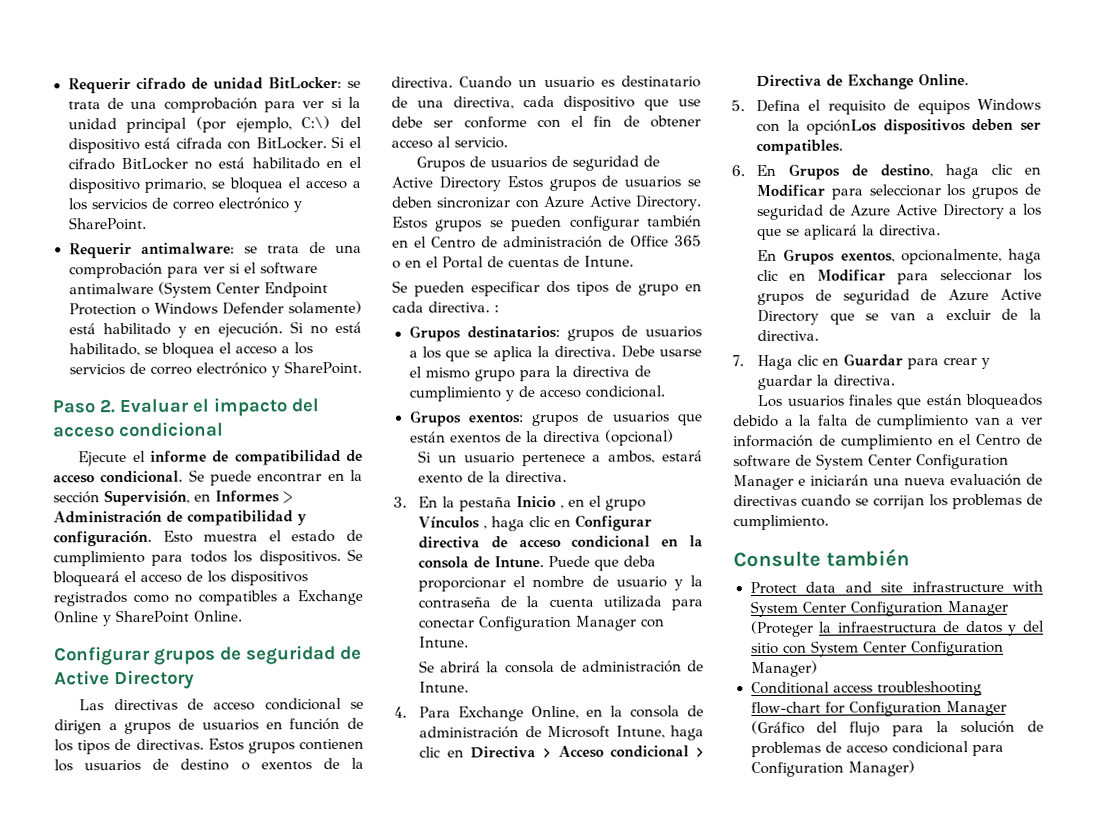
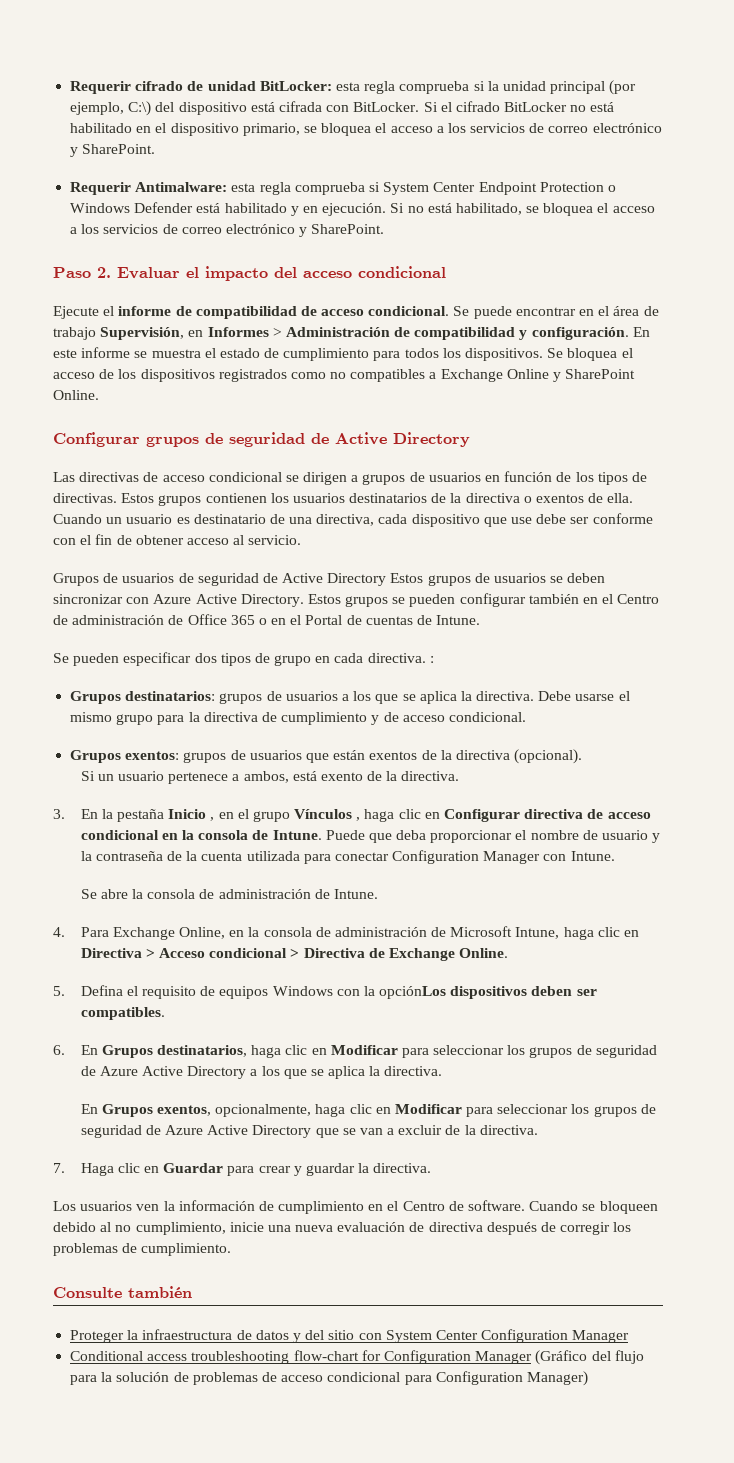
- Requerir cifrado de unidad BitLocker: se trata de una comprobación para ver si la unidad principal (por ejemplo, C:\) del dispositivo está cifrada con BitLocker.
+ Requerir cifrado de unidad BitLocker: esta regla comprueba si la unidad principal (por ejemplo, C:\) del dispositivo está cifrada con BitLocker.
- Requerir antimalware: se trata de una comprobación para ver si el software antimalware (System Center Endpoint Protection o Windows Defender solamente) está habilitado y en ejecución.
+ Requerir Antimalware: esta regla comprueba si System Center Endpoint Protection o Windows Defender está habilitado y en ejecución.
- Se puede encontrar en la sección Supervisión, en Informes > Administración de compatibilidad y configuración.
+ Se puede encontrar en el área de trabajo Supervisión, en Informes > Administración de compatibilidad y configuración.
- Esto muestra el estado de cumplimiento para todos los dispositivos.
+ En este informe se muestra el estado de cumplimiento para todos los dispositivos.
- Se bloqueará el acceso de los dispositivos registrados como no compatibles a Exchange Online y SharePoint Online.
+ Se bloquea el acceso de los dispositivos registrados como no compatibles a Exchange Online y SharePoint Online.
- Estos grupos contienen los usuarios de destino o exentos de la directiva.
+ Estos grupos contienen los usuarios destinatarios de la directiva o exentos de ella.
- Grupos exentos: grupos de usuarios que están exentos de la directiva (opcional)
+ Grupos exentos: grupos de usuarios que están exentos de la directiva (opcional).
- Si un usuario pertenece a ambos, estará exento de la directiva.
+ Si un usuario pertenece a ambos, está exento de la directiva.
- Se abrirá la consola de administración de Intune.
+ Se abre la consola de administración de Intune.
- 6. En Grupos de destino, haga clic en Modificar para seleccionar los grupos de seguridad de Azure Active Directory a los que se aplicará la directiva.
+ 6. En Grupos destinatarios, haga clic en Modificar para seleccionar los grupos de seguridad de Azure Active Directory a los que se aplica la directiva.
- Los usuarios finales que están bloqueados debido a la falta de cumplimiento van a ver información de cumplimiento en el Centro de software de System Center Configuration Manager e iniciarán una nueva evaluación de directivas cuando se corrijan los problemas de cumplimiento.
+ Los usuarios ven la información de cumplimiento en el Centro de software. Cuando se bloqueen debido al no cumplimiento, inicie una nueva evaluación de directiva después de corregir los problemas de cumplimiento.
- Protect data and site infrastructure with System Center Configuration Manager (Proteger la infraestructura de datos y del sitio con System Center Configuration Manager)
+ Proteger la infraestructura de datos y del sitio con System Center Configuration Manager

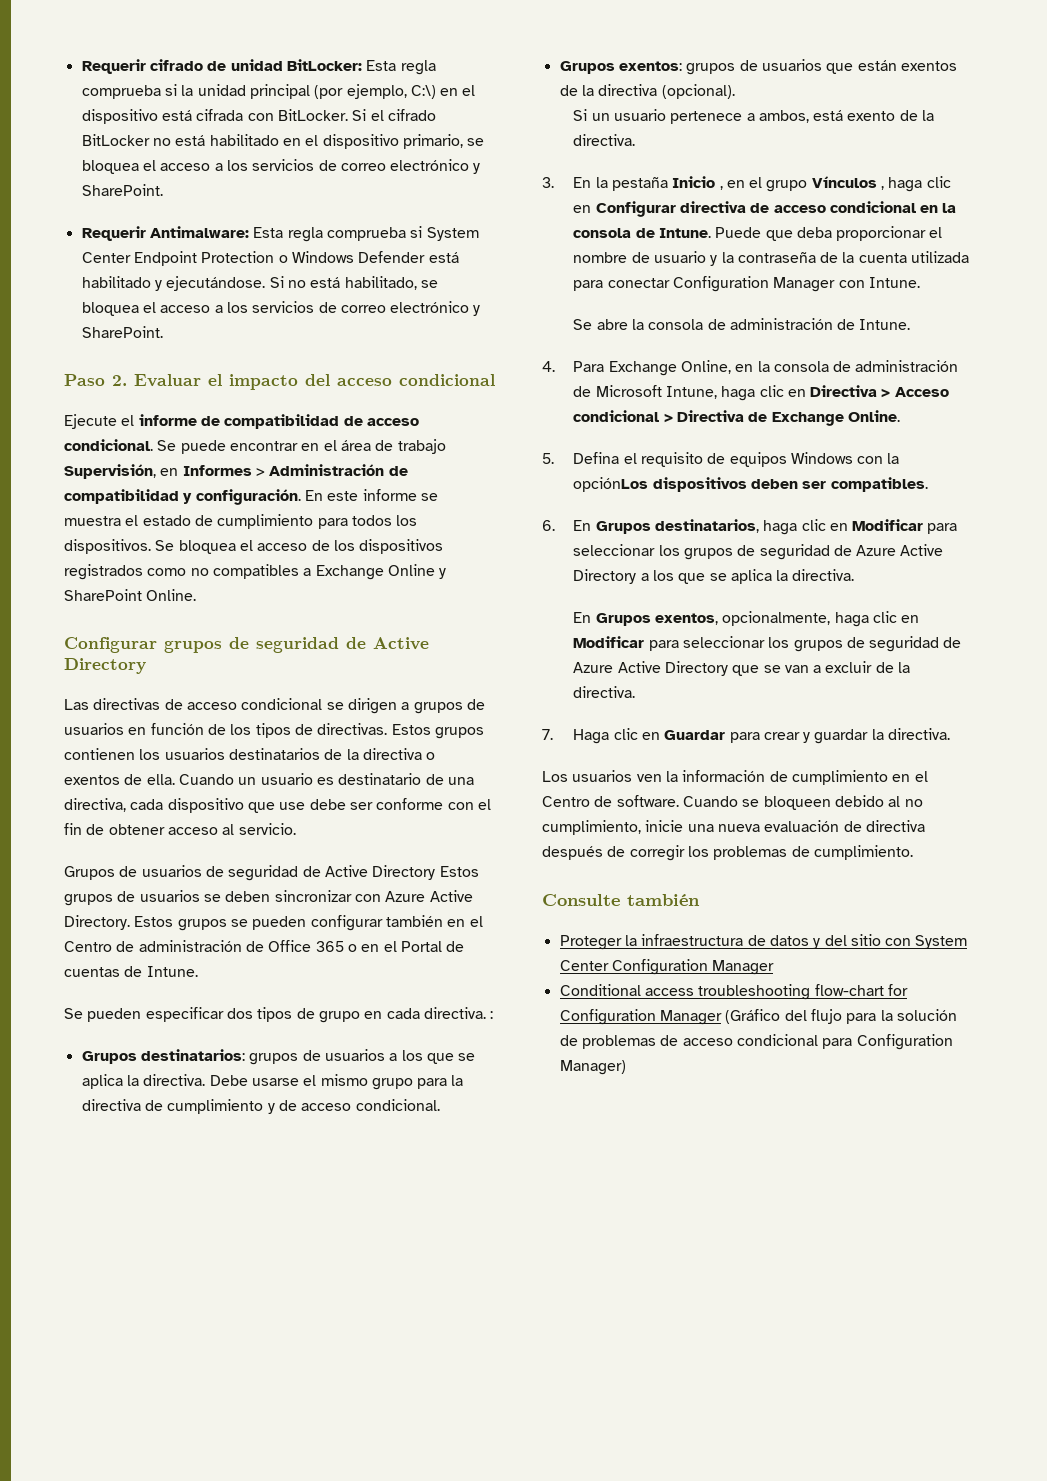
- Requerir cifrado de unidad BitLocker: esta regla comprueba si la unidad principal (por ejemplo, C:\) del dispositivo está cifrada con BitLocker.
+ Requerir cifrado de unidad BitLocker: Esta regla comprueba si la unidad principal (por ejemplo, C:\) en el dispositivo está cifrada con BitLocker.
- Requerir Antimalware: esta regla comprueba si System Center Endpoint Protection o Windows Defender está habilitado y en ejecución.
+ Requerir Antimalware: Esta regla comprueba si System Center Endpoint Protection o Windows Defender está habilitado y ejecutándose.

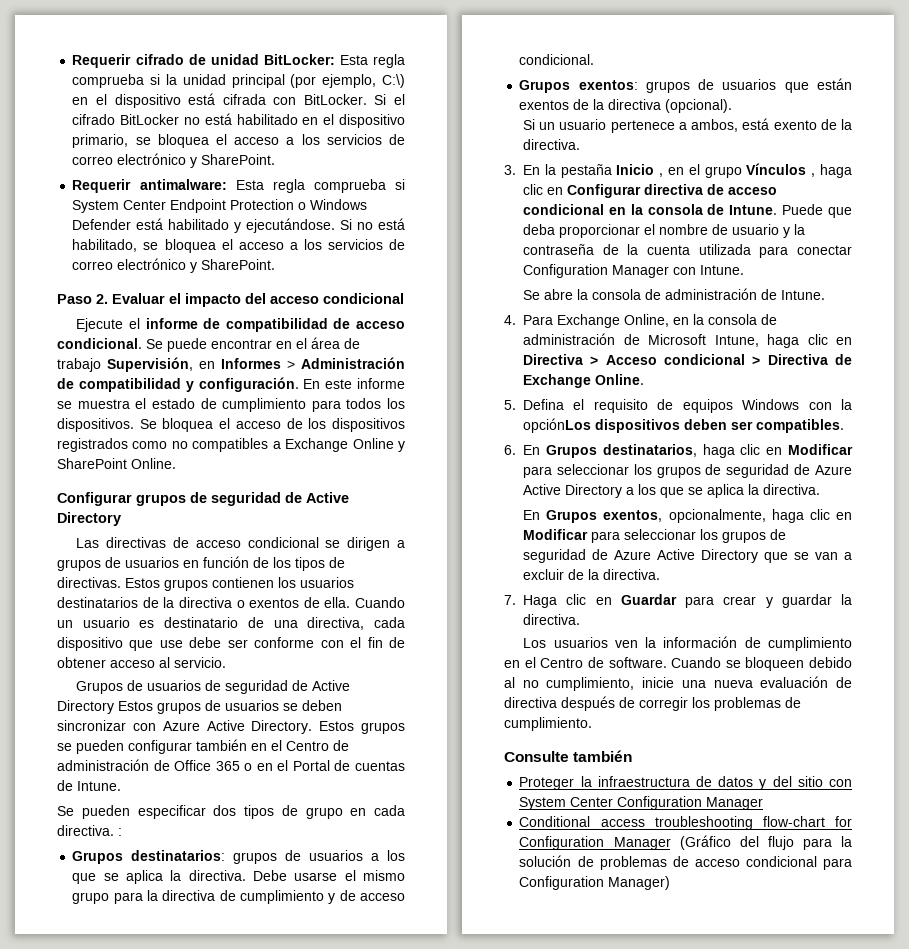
- Requerir Antimalware: Esta regla comprueba si System Center Endpoint Protection o Windows Defender está habilitado y ejecutándose.
+ Requerir antimalware: Esta regla comprueba si System Center Endpoint Protection o Windows Defender está habilitado y ejecutándose.

